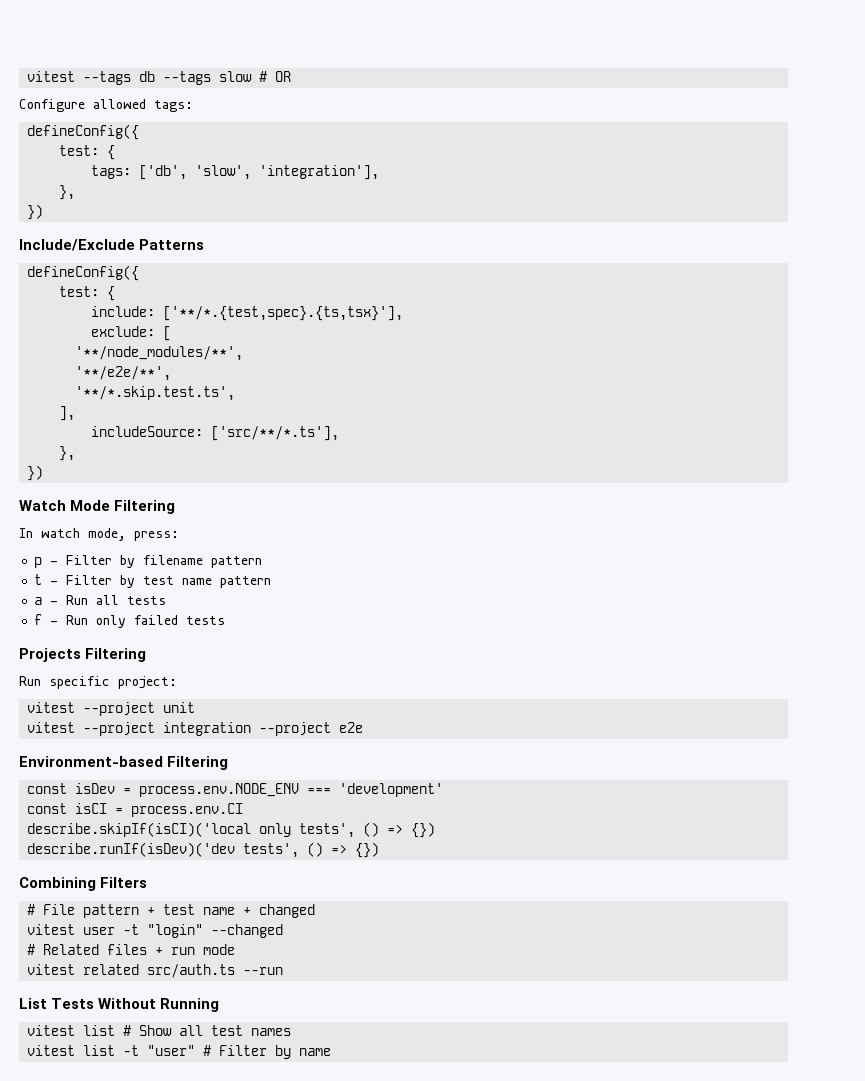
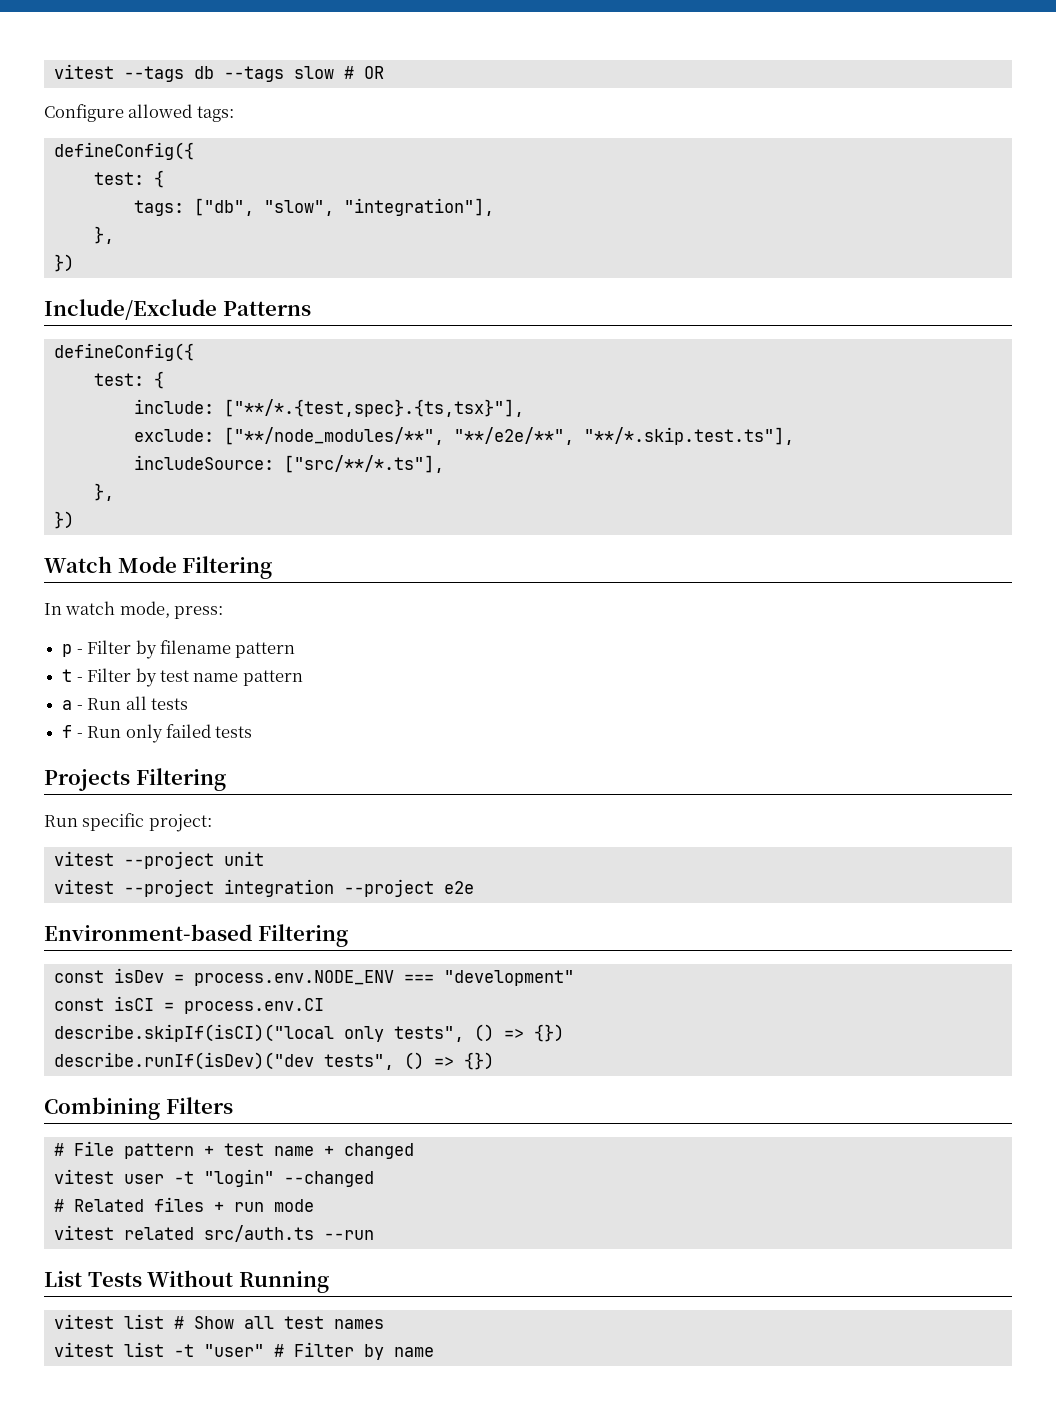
- tags: ['db', 'slow', 'integration'],
+ tags: ["db", "slow", "integration"],
- include: ['**/*.{test,spec}.{ts,tsx}'],
+ include: ["**/*.{test,spec}.{ts,tsx}"],
- exclude: [
- '**/node_modules/**',
- '**/e2e/**',
- '**/*.skip.test.ts',
- ],
+ exclude: ["**/node_modules/**", "**/e2e/**", "**/*.skip.test.ts"],
- includeSource: ['src/**/*.ts'],
+ includeSource: ["src/**/*.ts"],
- const isDev = process.env.NODE_ENV === 'development'
+ const isDev = process.env.NODE_ENV === "development"
- describe.skipIf(isCI)('local only tests', () => {})
- describe.runIf(isDev)('dev tests', () => {})
+ describe.skipIf(isCI)("local only tests", () => {})
+ describe.runIf(isDev)("dev tests", () => {})

